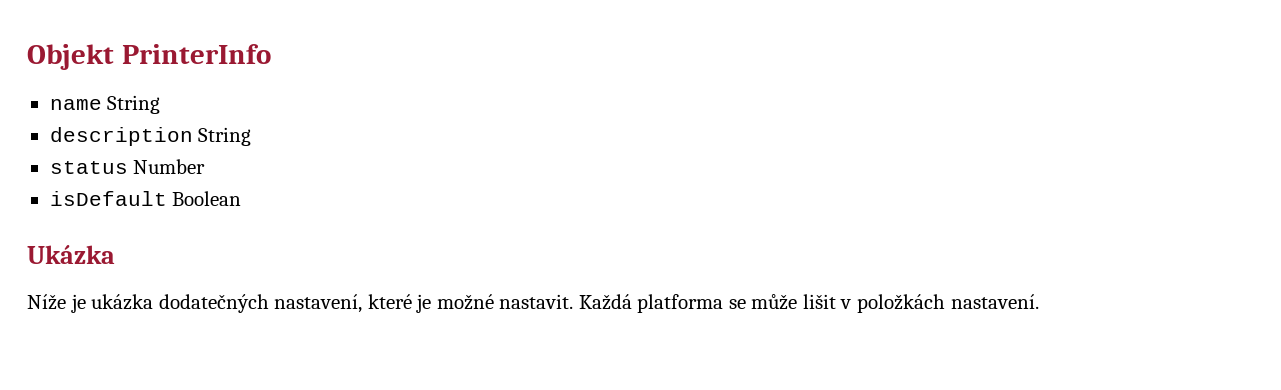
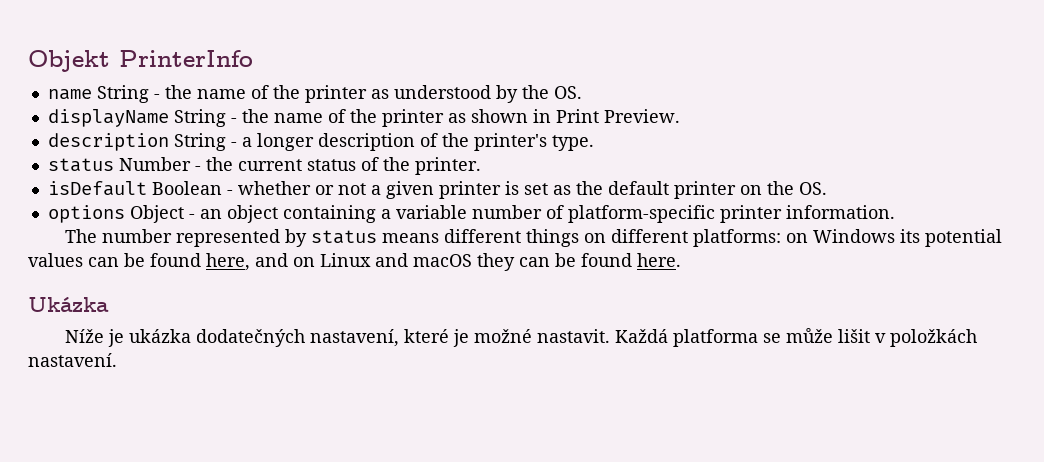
- name String
- description String
- status Number
- isDefault Boolean
+ name String - the name of the printer as understood by the OS.
+ displayName String - the name of the printer as shown in Print Preview.
+ description String - a longer description of the printer's type.
+ status Number - the current status of the printer.
+ isDefault Boolean - whether or not a given printer is set as the default printer on the OS.
+ options Object - an object containing a variable number of platform-specific printer information.
+ The number represented by status means different things on different platforms: on Windows its potential values can be found here, and on Linux and macOS they can be found here.

